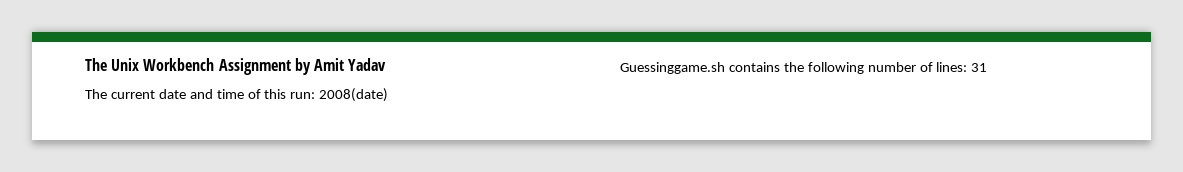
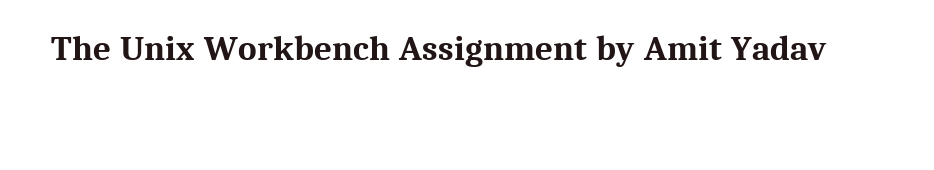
- The current date and time of this run: 2008(date)
- Guessinggame.sh contains the following number of lines: 31

